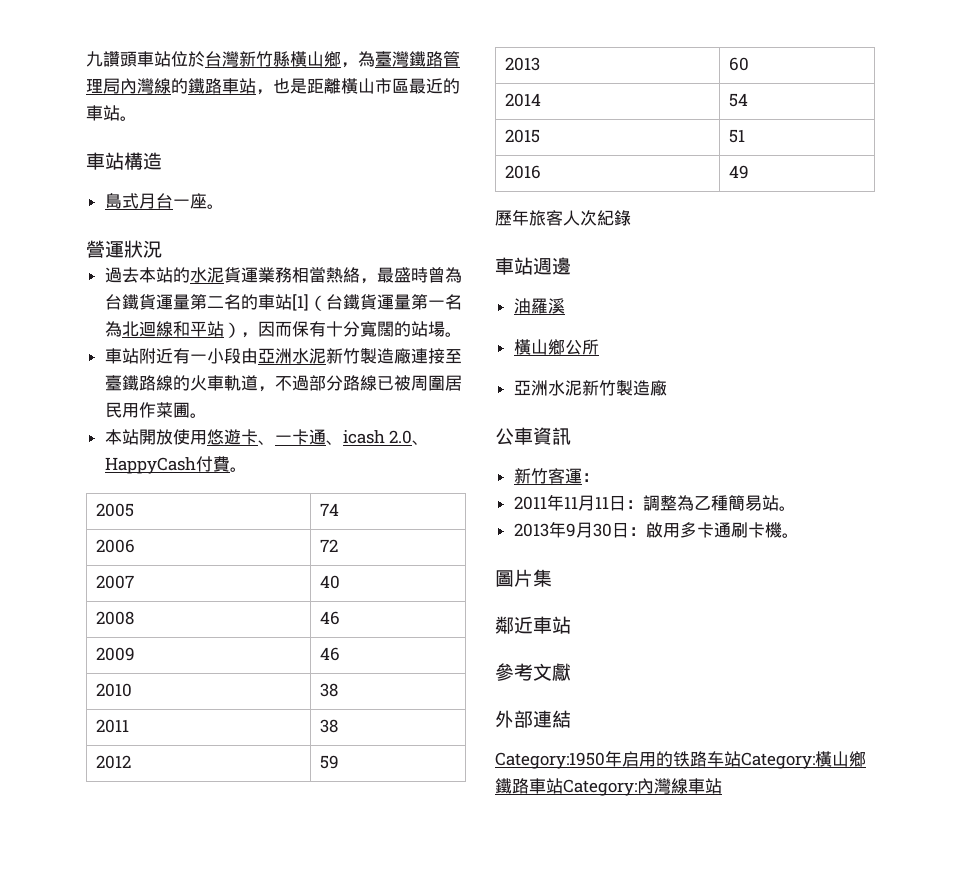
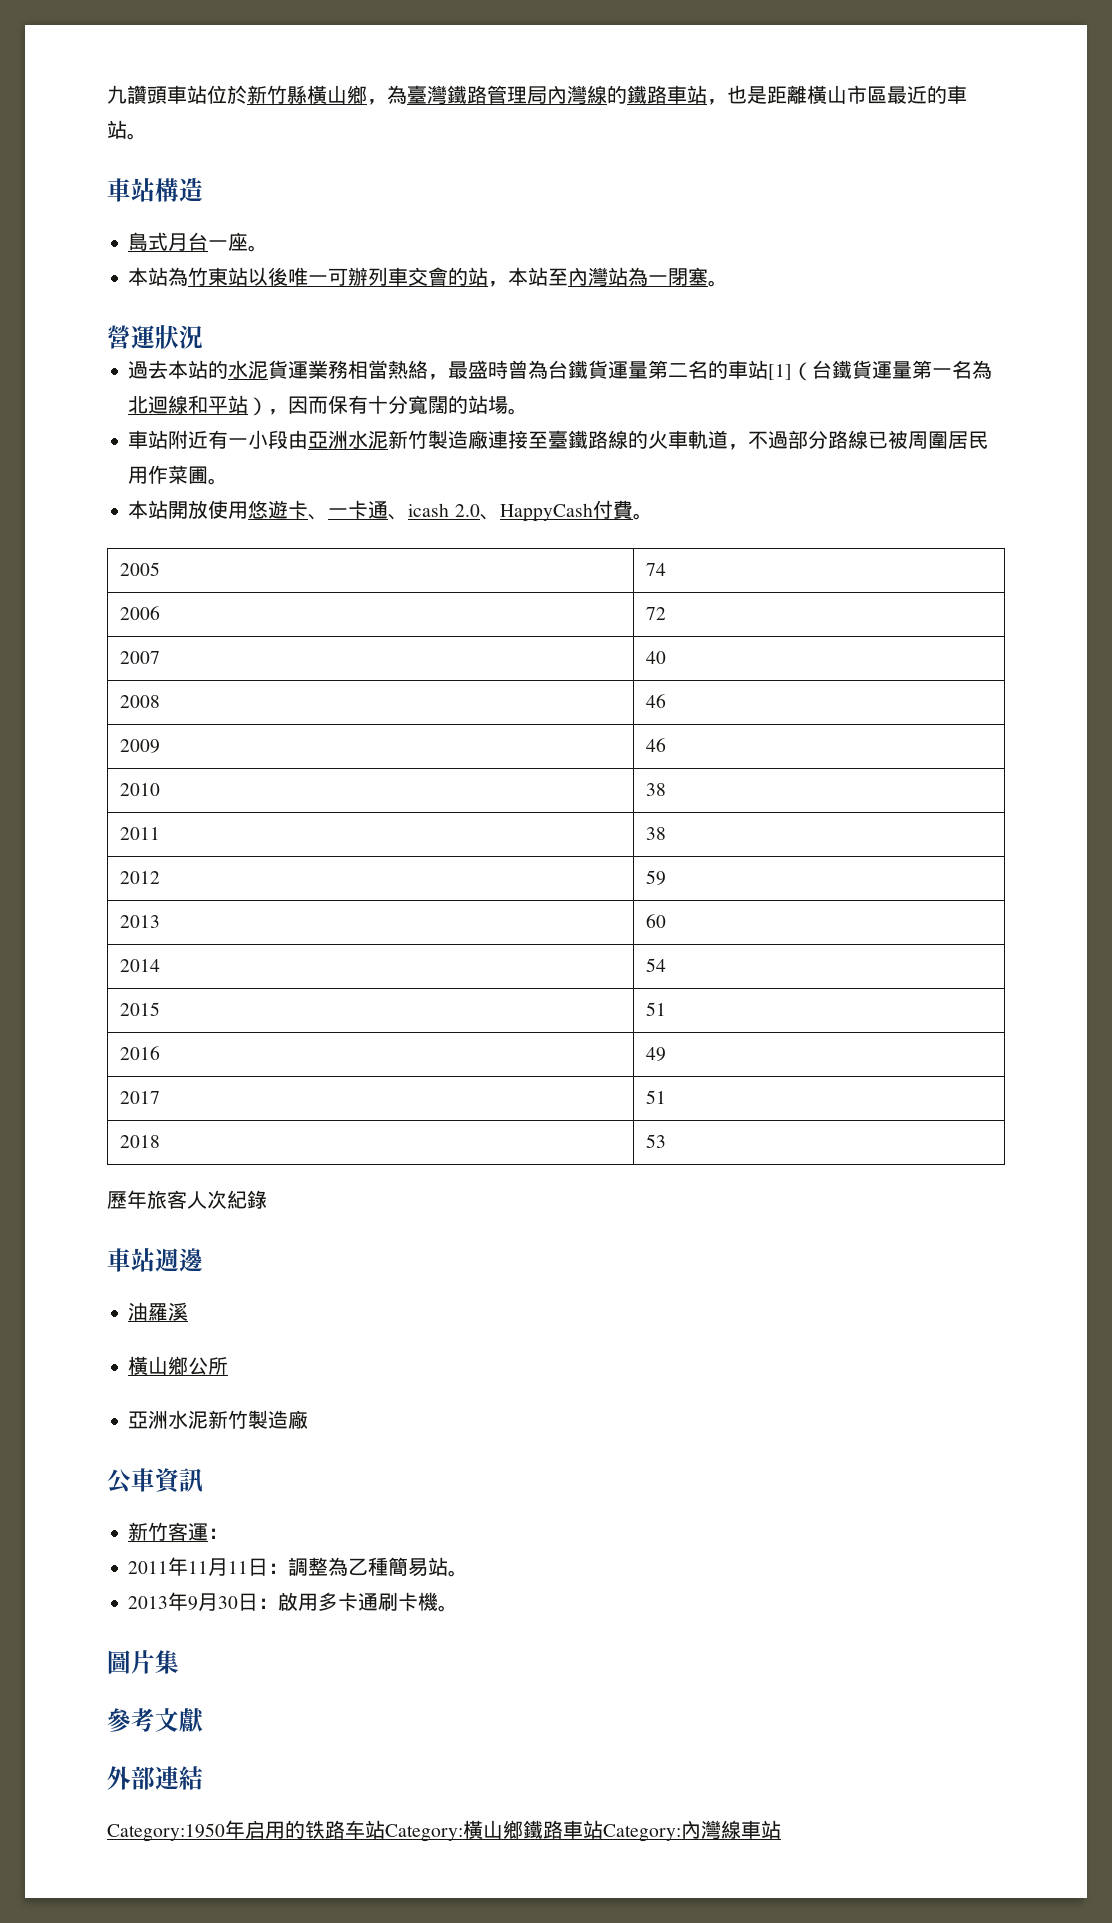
- 九讚頭車站位於台灣新竹縣橫山鄉，為臺灣鐵路管理局內灣線的鐵路車站，也是距離橫山市區最近的車站。
+ 九讚頭車站位於新竹縣橫山鄉，為臺灣鐵路管理局內灣線的鐵路車站，也是距離橫山市區最近的車站。
+ 本站為竹東站以後唯一可辦列車交會的站，本站至內灣站為一閉塞。
+ 2017 | 51
+ 2018 | 53
- 鄰近車站

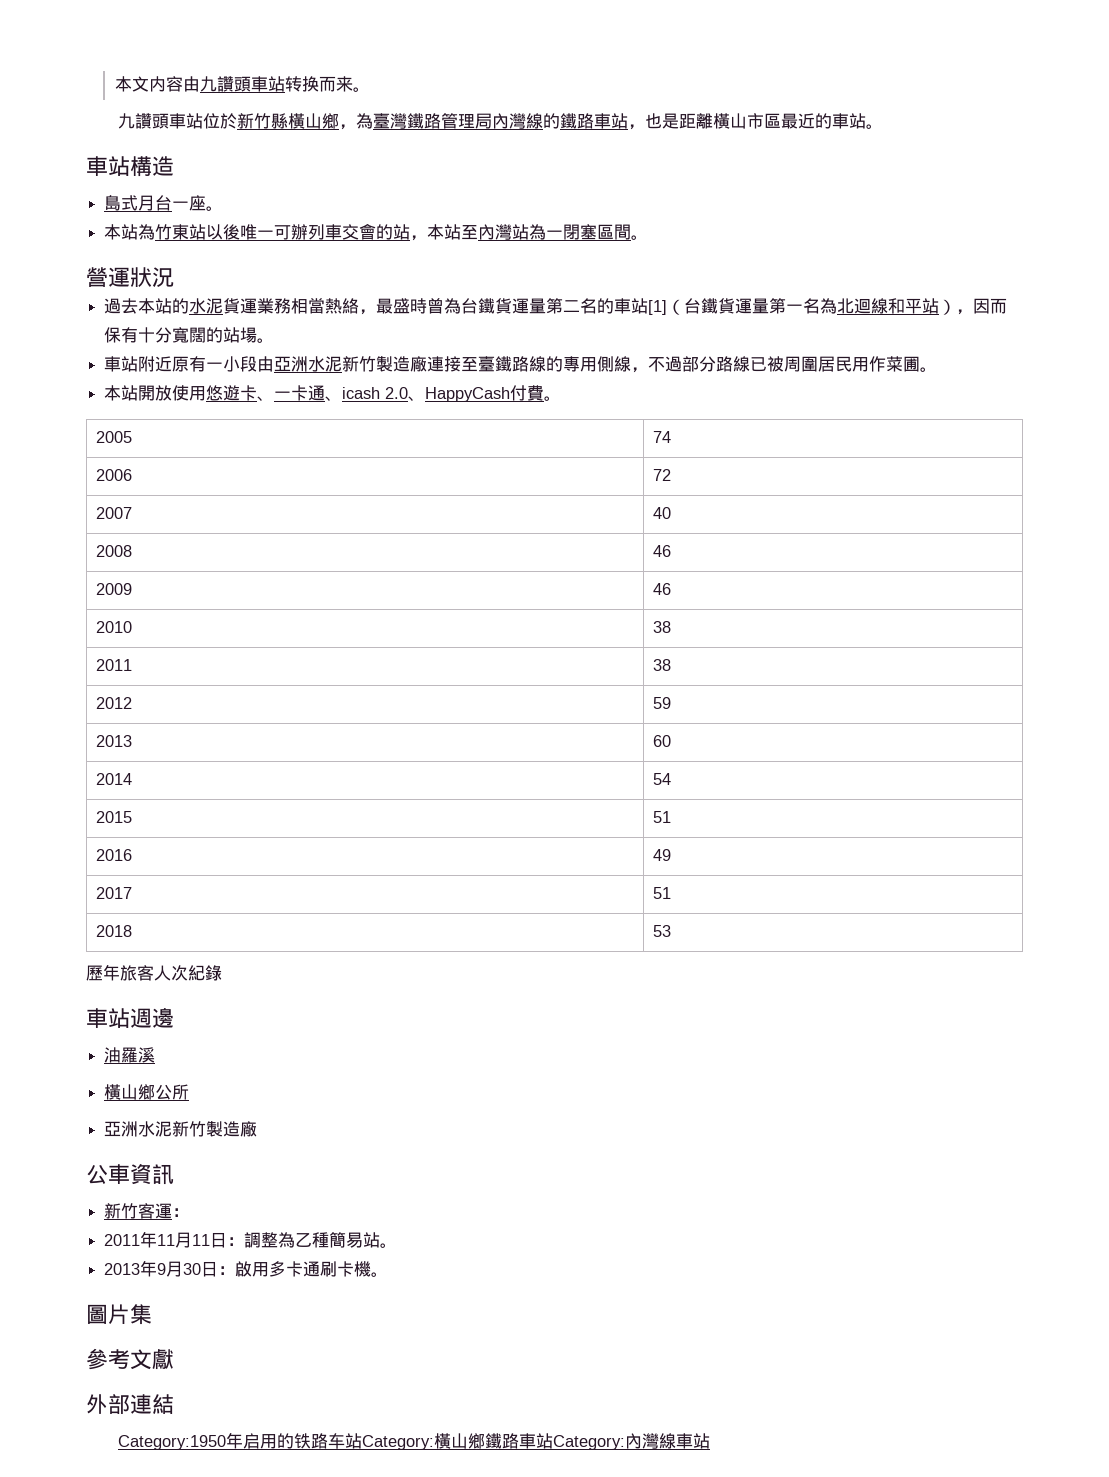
+ 本文内容由九讚頭車站转换而来。
- 本站為竹東站以後唯一可辦列車交會的站，本站至內灣站為一閉塞。
+ 本站為竹東站以後唯一可辦列車交會的站，本站至內灣站為一閉塞區間。
- 車站附近有一小段由亞洲水泥新竹製造廠連接至臺鐵路線的火車軌道，不過部分路線已被周圍居民用作菜圃。
+ 車站附近原有一小段由亞洲水泥新竹製造廠連接至臺鐵路線的專用側線，不過部分路線已被周圍居民用作菜圃。

